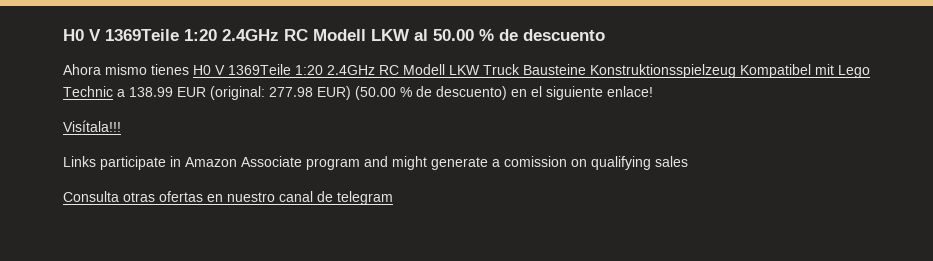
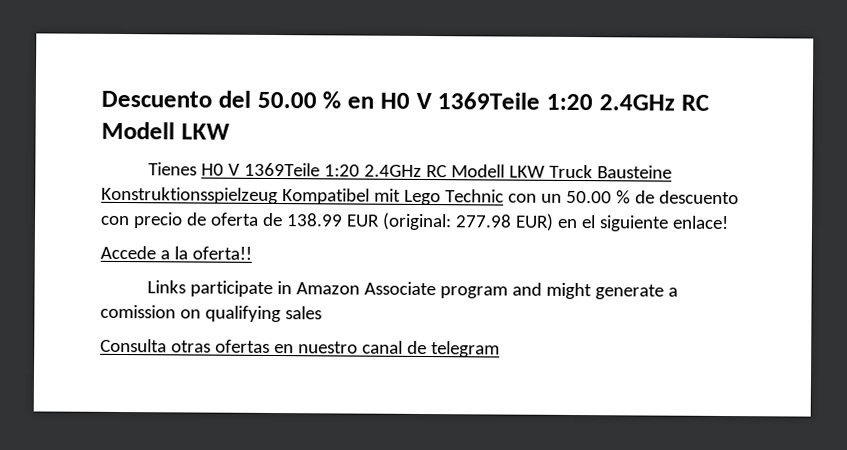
- H0 V 1369Teile 1:20 2.4GHz RC Modell LKW al 50.00 % de descuento
- Ahora mismo tienes H0 V 1369Teile 1:20 2.4GHz RC Modell LKW Truck Bausteine Konstruktionsspielzeug Kompatibel mit Lego Technic a 138.99 EUR (original: 277.98 EUR) (50.00 % de descuento) en el siguiente enlace!
+ Descuento del 50.00 % en H0 V 1369Teile 1:20 2.4GHz RC Modell LKW
+ Tienes H0 V 1369Teile 1:20 2.4GHz RC Modell LKW Truck Bausteine Konstruktionsspielzeug Kompatibel mit Lego Technic con un 50.00 % de descuento con precio de oferta de 138.99 EUR (original: 277.98 EUR) en el siguiente enlace!
- Visítala!!!
+ Accede a la oferta!!

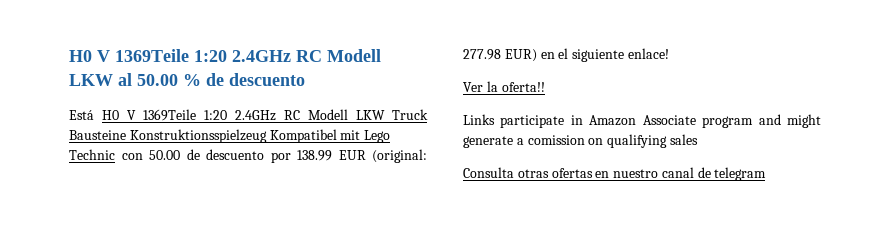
- Descuento del 50.00 % en H0 V 1369Teile 1:20 2.4GHz RC Modell LKW
- Tienes H0 V 1369Teile 1:20 2.4GHz RC Modell LKW Truck Bausteine Konstruktionsspielzeug Kompatibel mit Lego Technic con un 50.00 % de descuento con precio de oferta de 138.99 EUR (original: 277.98 EUR) en el siguiente enlace!
+ H0 V 1369Teile 1:20 2.4GHz RC Modell LKW al 50.00 % de descuento
+ Está H0 V 1369Teile 1:20 2.4GHz RC Modell LKW Truck Bausteine Konstruktionsspielzeug Kompatibel mit Lego Technic con 50.00 de descuento por 138.99 EUR (original: 277.98 EUR) en el siguiente enlace!
- Accede a la oferta!!
+ Ver la oferta!!

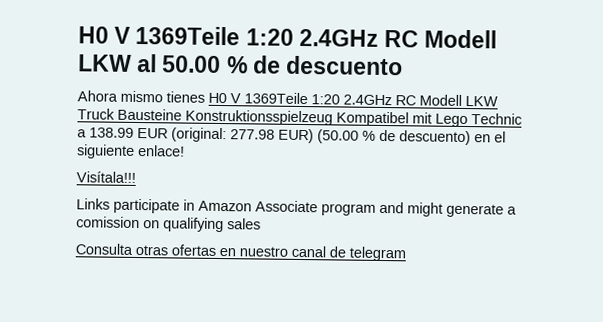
- Está H0 V 1369Teile 1:20 2.4GHz RC Modell LKW Truck Bausteine Konstruktionsspielzeug Kompatibel mit Lego Technic con 50.00 de descuento por 138.99 EUR (original: 277.98 EUR) en el siguiente enlace!
+ Ahora mismo tienes H0 V 1369Teile 1:20 2.4GHz RC Modell LKW Truck Bausteine Konstruktionsspielzeug Kompatibel mit Lego Technic a 138.99 EUR (original: 277.98 EUR) (50.00 % de descuento) en el siguiente enlace!
- Ver la oferta!!
+ Visítala!!!

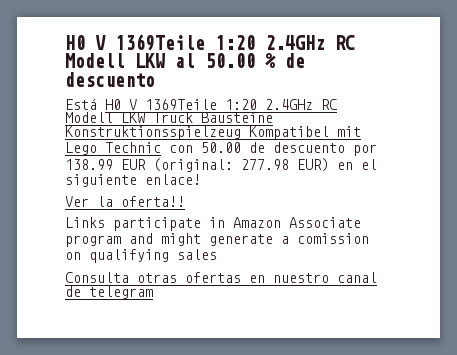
- Ahora mismo tienes H0 V 1369Teile 1:20 2.4GHz RC Modell LKW Truck Bausteine Konstruktionsspielzeug Kompatibel mit Lego Technic a 138.99 EUR (original: 277.98 EUR) (50.00 % de descuento) en el siguiente enlace!
+ Está H0 V 1369Teile 1:20 2.4GHz RC Modell LKW Truck Bausteine Konstruktionsspielzeug Kompatibel mit Lego Technic con 50.00 de descuento por 138.99 EUR (original: 277.98 EUR) en el siguiente enlace!
- Visítala!!!
+ Ver la oferta!!

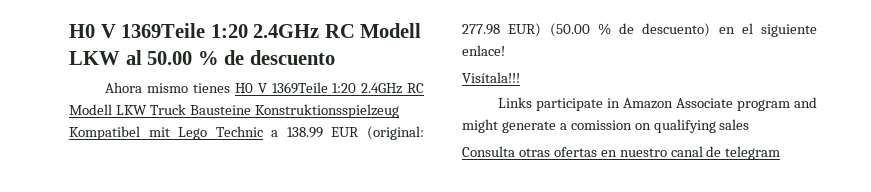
- Está H0 V 1369Teile 1:20 2.4GHz RC Modell LKW Truck Bausteine Konstruktionsspielzeug Kompatibel mit Lego Technic con 50.00 de descuento por 138.99 EUR (original: 277.98 EUR) en el siguiente enlace!
+ Ahora mismo tienes H0 V 1369Teile 1:20 2.4GHz RC Modell LKW Truck Bausteine Konstruktionsspielzeug Kompatibel mit Lego Technic a 138.99 EUR (original: 277.98 EUR) (50.00 % de descuento) en el siguiente enlace!
- Ver la oferta!!
+ Visítala!!!

